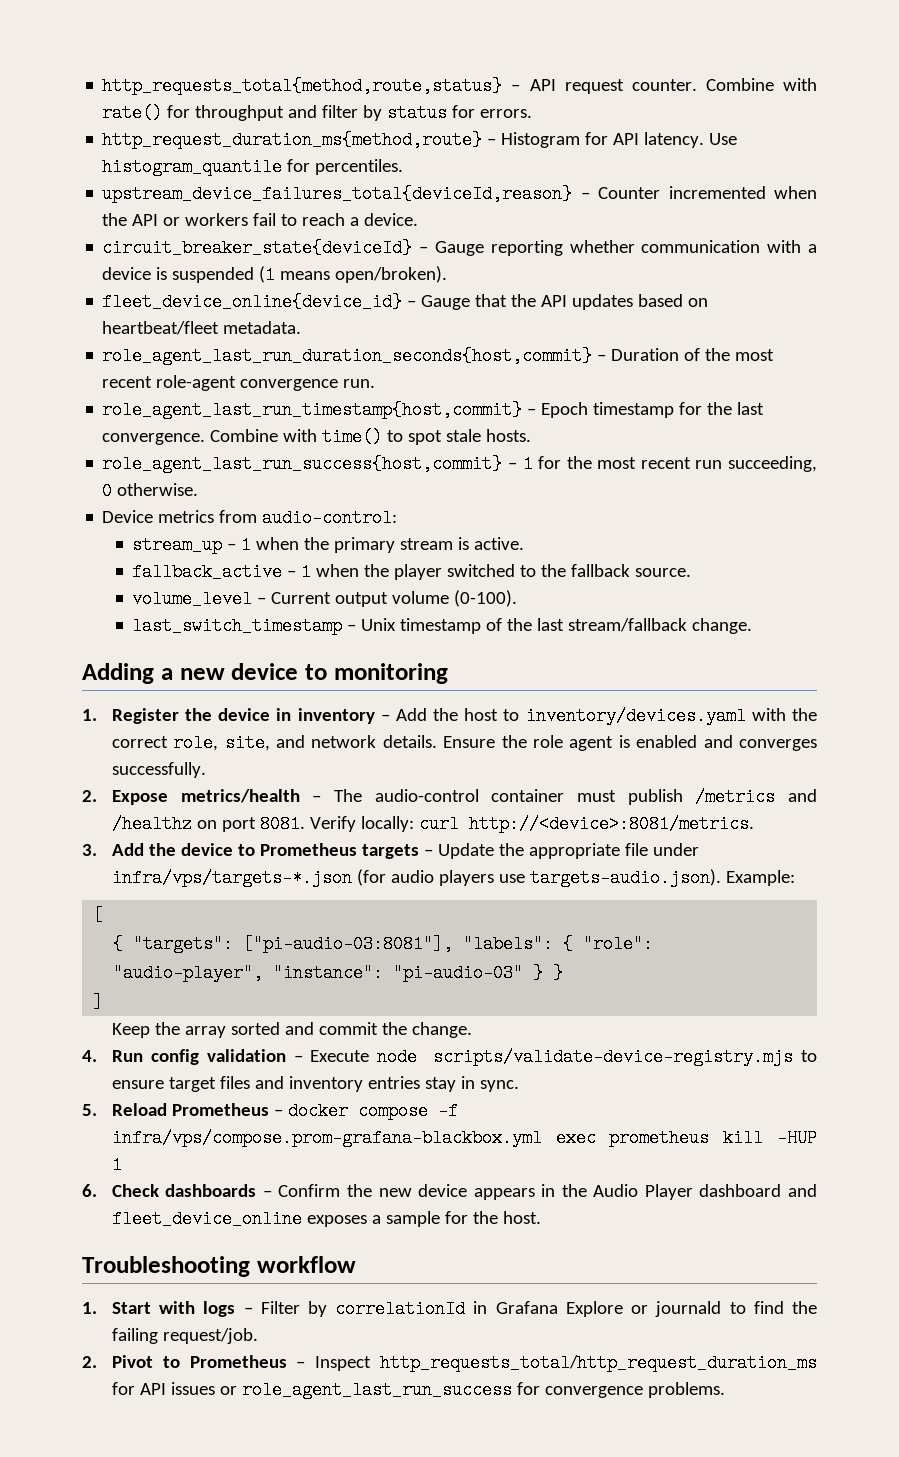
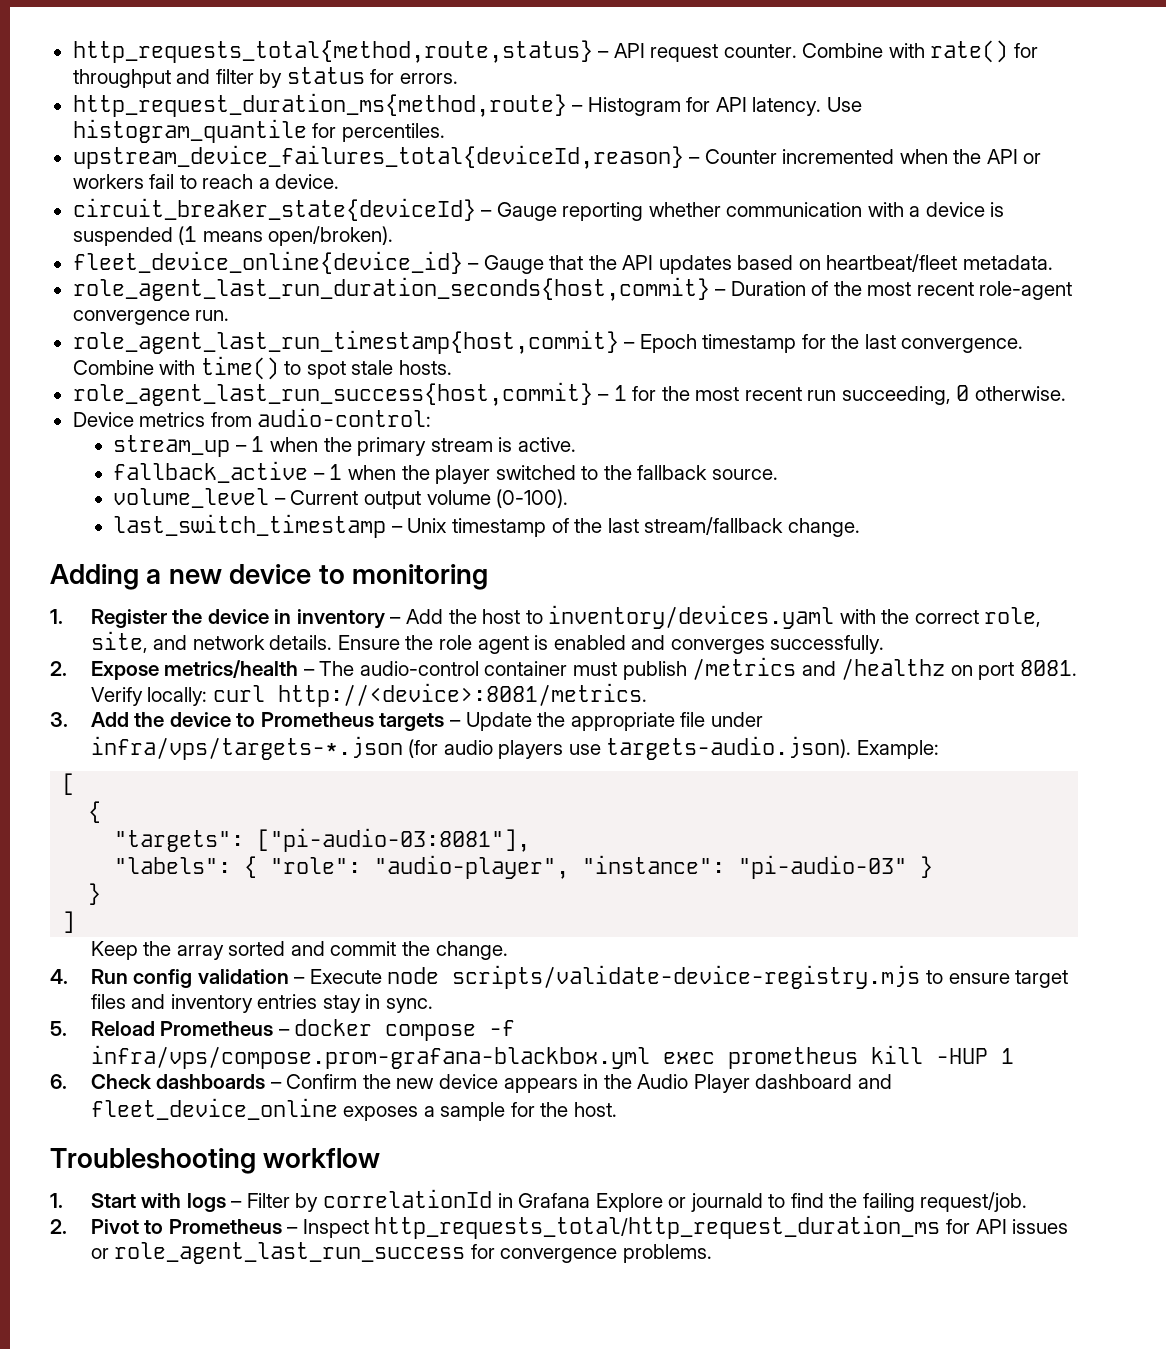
  [
- { "targets": ["pi-audio-03:8081"], "labels": { "role": "audio-player", "instance": "pi-audio-03" } }
+ {
+ "targets": ["pi-audio-03:8081"],
+ "labels": { "role": "audio-player", "instance": "pi-audio-03" }
+ }

